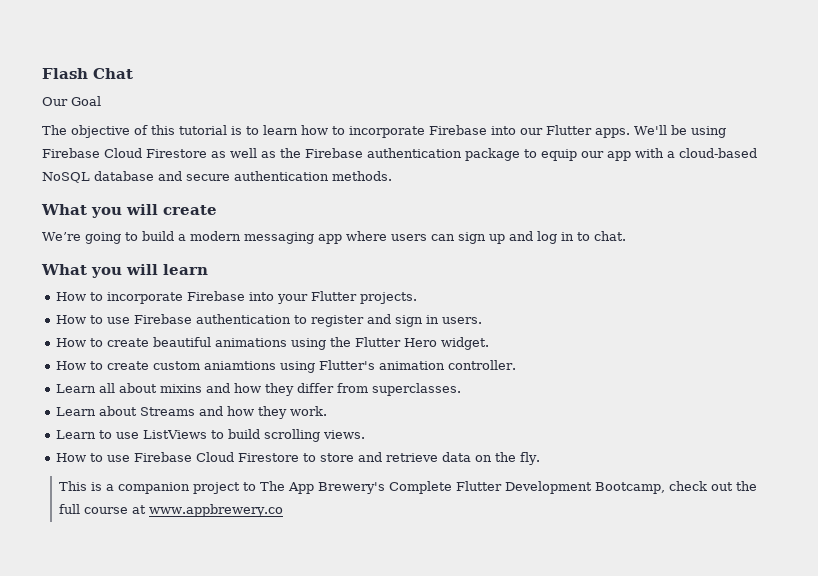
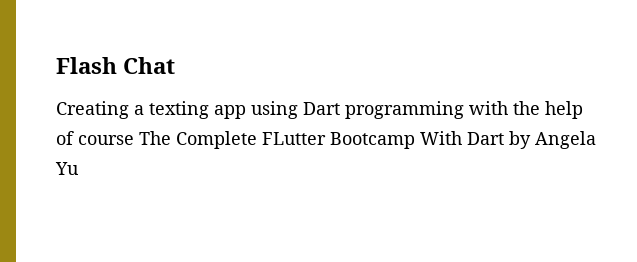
- Our Goal
- The objective of this tutorial is to learn how to incorporate Firebase into our Flutter apps. We'll be using Firebase Cloud Firestore as well as the Firebase authentication package to equip our app with a cloud-based NoSQL database and secure authentication methods.
- What you will create
- We’re going to build a modern messaging app where users can sign up and log in to chat.
- What you will learn
- How to incorporate Firebase into your Flutter projects.
- How to use Firebase authentication to register and sign in users.
- How to create beautiful animations using the Flutter Hero widget.
- How to create custom aniamtions using Flutter's animation controller.
- Learn all about mixins and how they differ from superclasses.
- Learn about Streams and how they work.
- Learn to use ListViews to build scrolling views.
- How to use Firebase Cloud Firestore to store and retrieve data on the fly.
- This is a companion project to The App Brewery's Complete Flutter Development Bootcamp, check out the full course at www.appbrewery.co
+ Creating a texting app using Dart programming with the help of course The Complete FLutter Bootcamp With Dart by Angela Yu

